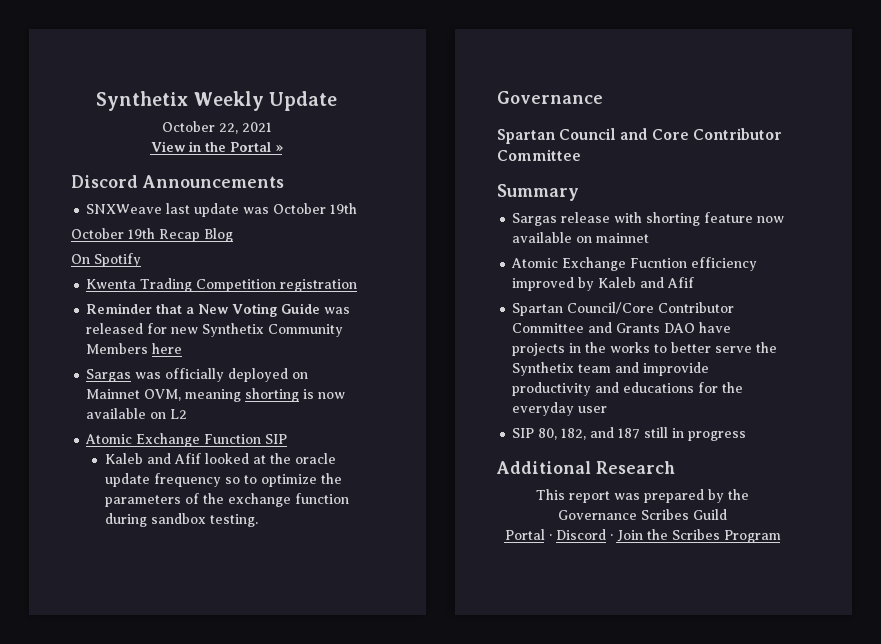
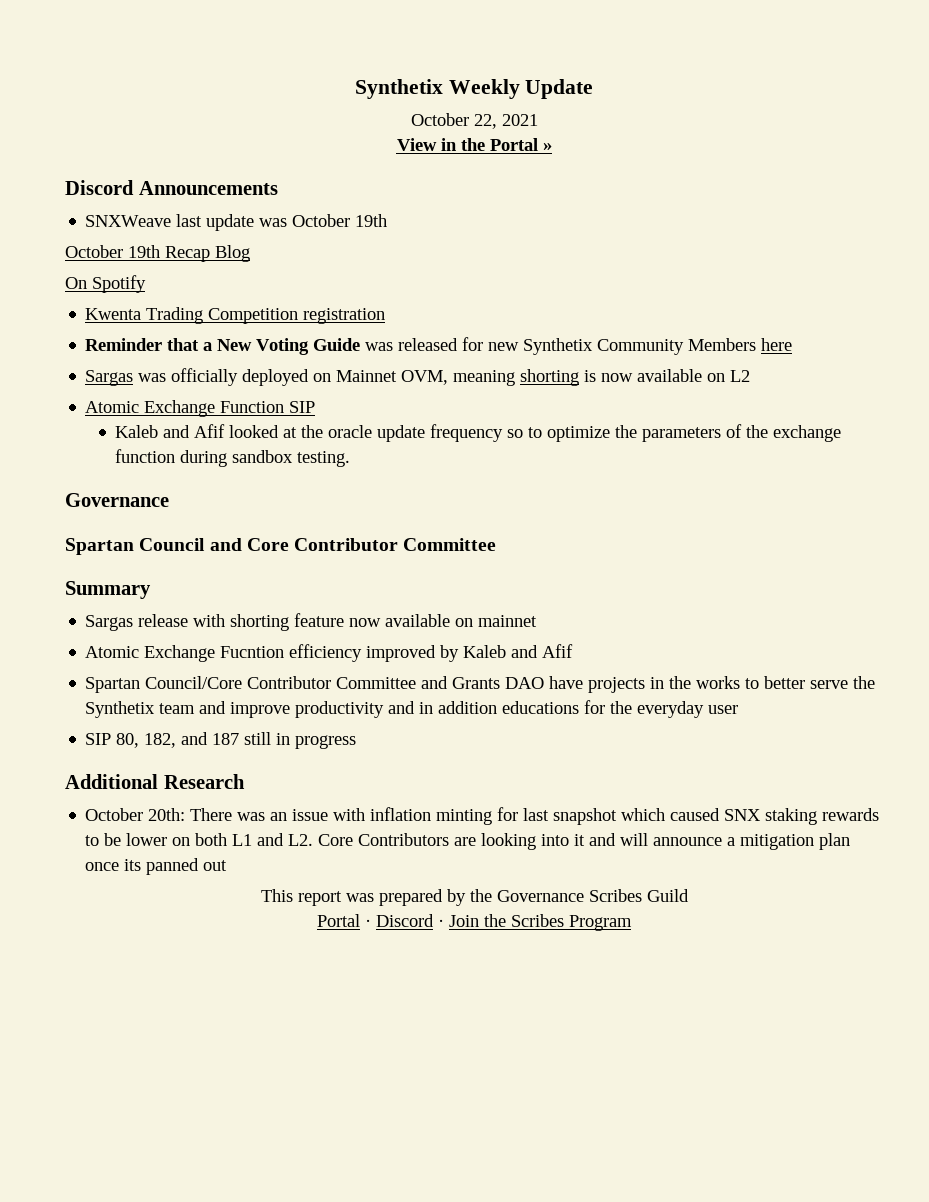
- Spartan Council/Core Contributor Committee and Grants DAO have projects in the works to better serve the Synthetix team and improvide productivity and educations for the everyday user
+ Spartan Council/Core Contributor Committee and Grants DAO have projects in the works to better serve the Synthetix team and improve productivity and in addition educations for the everyday user
+ October 20th: There was an issue with inflation minting for last snapshot which caused SNX staking rewards to be lower on both L1 and L2. Core Contributors are looking into it and will announce a mitigation plan once its panned out

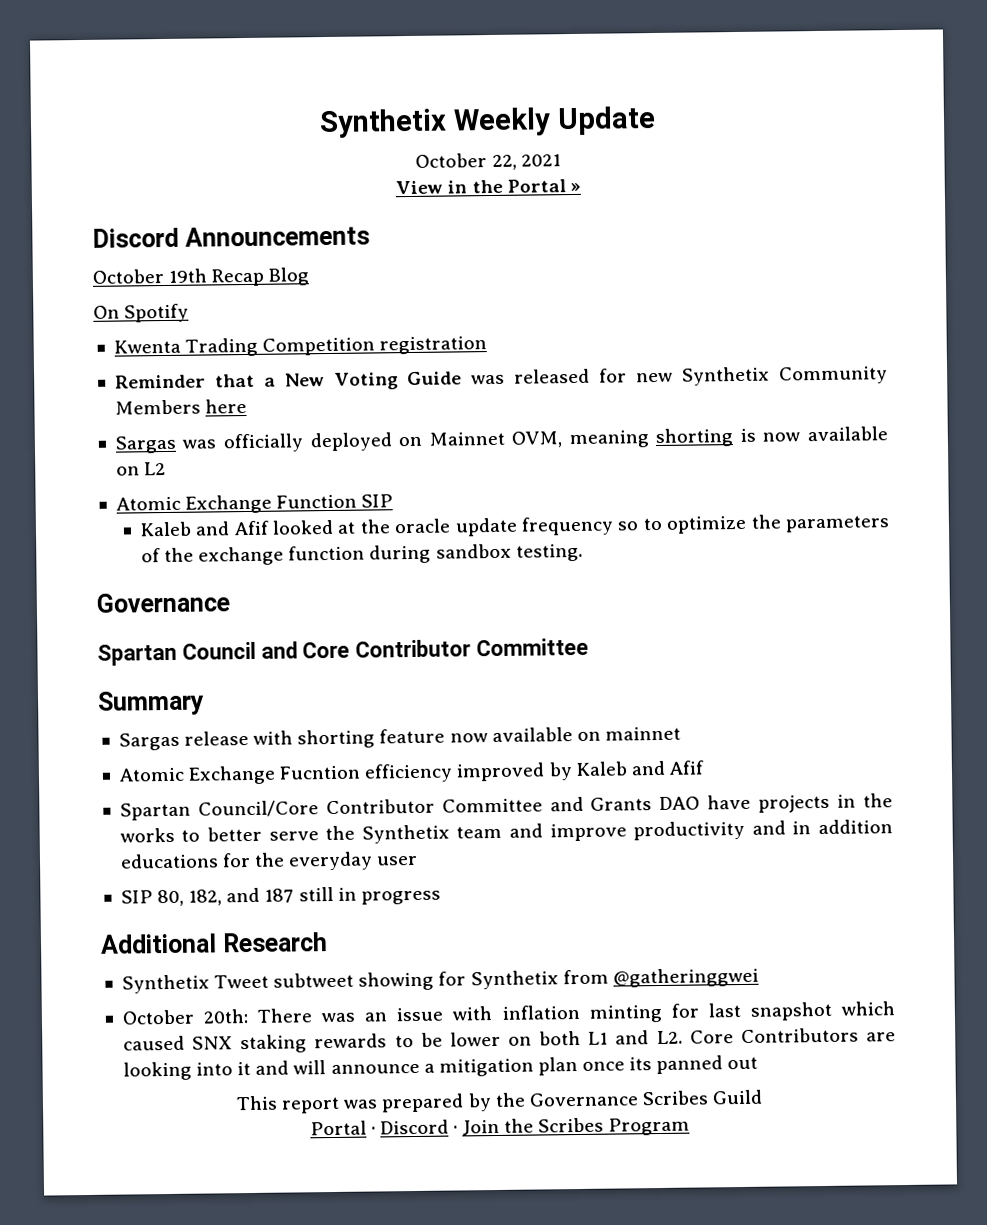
- SNXWeave last update was October 19th
+ Synthetix Tweet subtweet showing for Synthetix from @gatheringgwei

